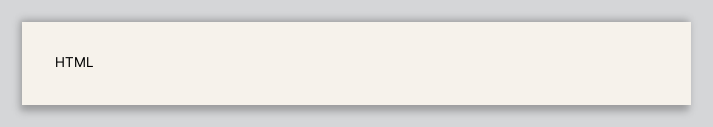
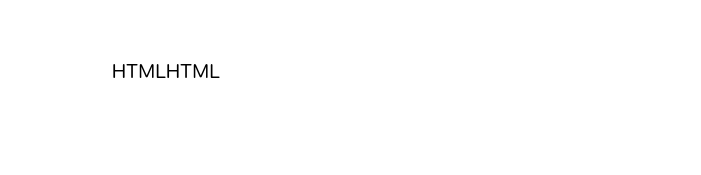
- HTML
+ HTMLHTML

